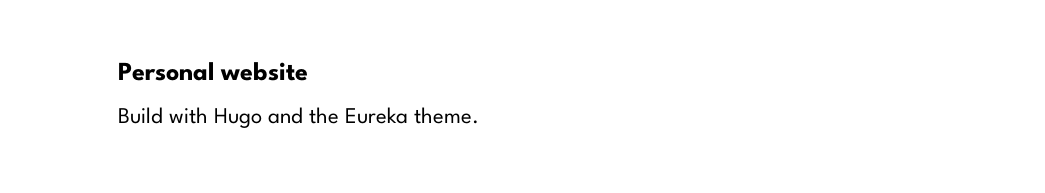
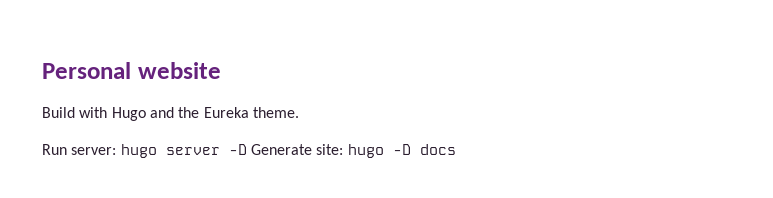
+ Run server: hugo server -D Generate site: hugo -D docs

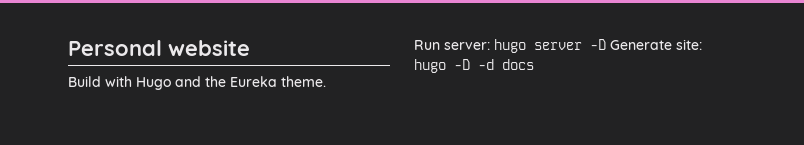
- Run server: hugo server -D Generate site: hugo -D docs
+ Run server: hugo server -D Generate site: hugo -D -d docs

